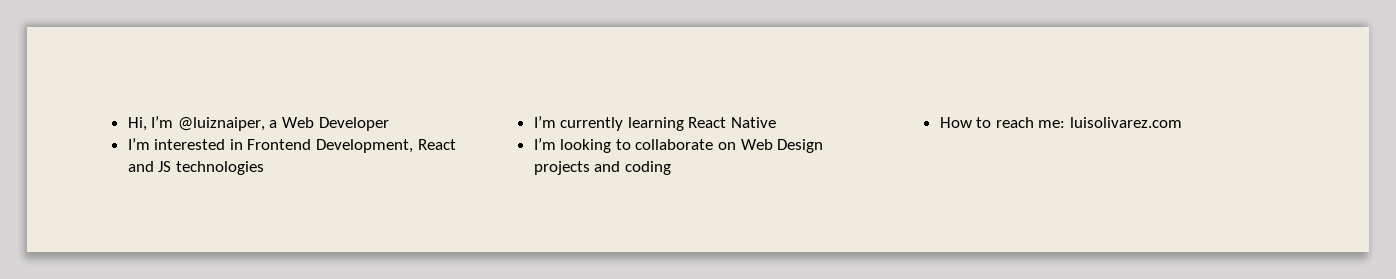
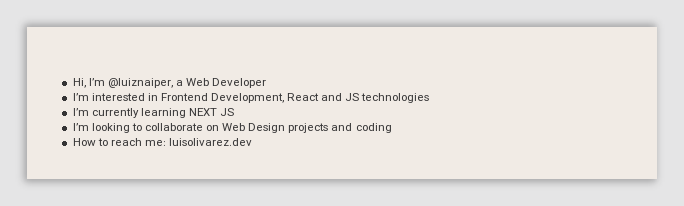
- I’m currently learning React Native
+ I’m currently learning NEXT JS
- How to reach me: luisolivarez.com
+ How to reach me: luisolivarez.dev

